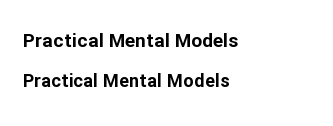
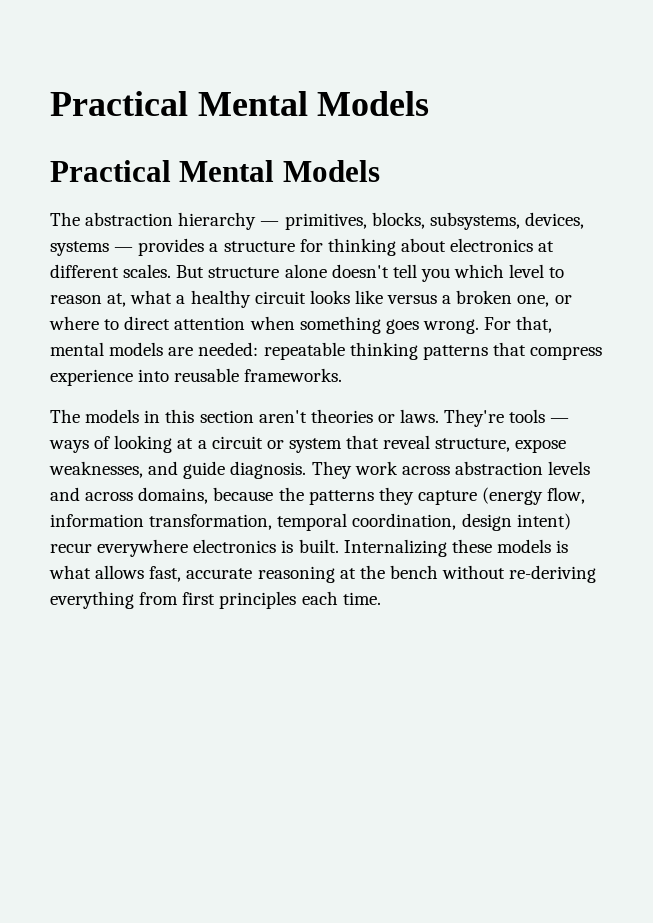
+ The abstraction hierarchy — primitives, blocks, subsystems, devices, systems — provides a structure for thinking about electronics at different scales. But structure alone doesn't tell you which level to reason at, what a healthy circuit looks like versus a broken one, or where to direct attention when something goes wrong. For that, mental models are needed: repeatable thinking patterns that compress experience into reusable frameworks.
+ The models in this section aren't theories or laws. They're tools — ways of looking at a circuit or system that reveal structure, expose weaknesses, and guide diagnosis. They work across abstraction levels and across domains, because the patterns they capture (energy flow, information transformation, temporal coordination, design intent) recur everywhere electronics is built. Internalizing these models is what allows fast, accurate reasoning at the bench without re-deriving everything from first principles each time.

